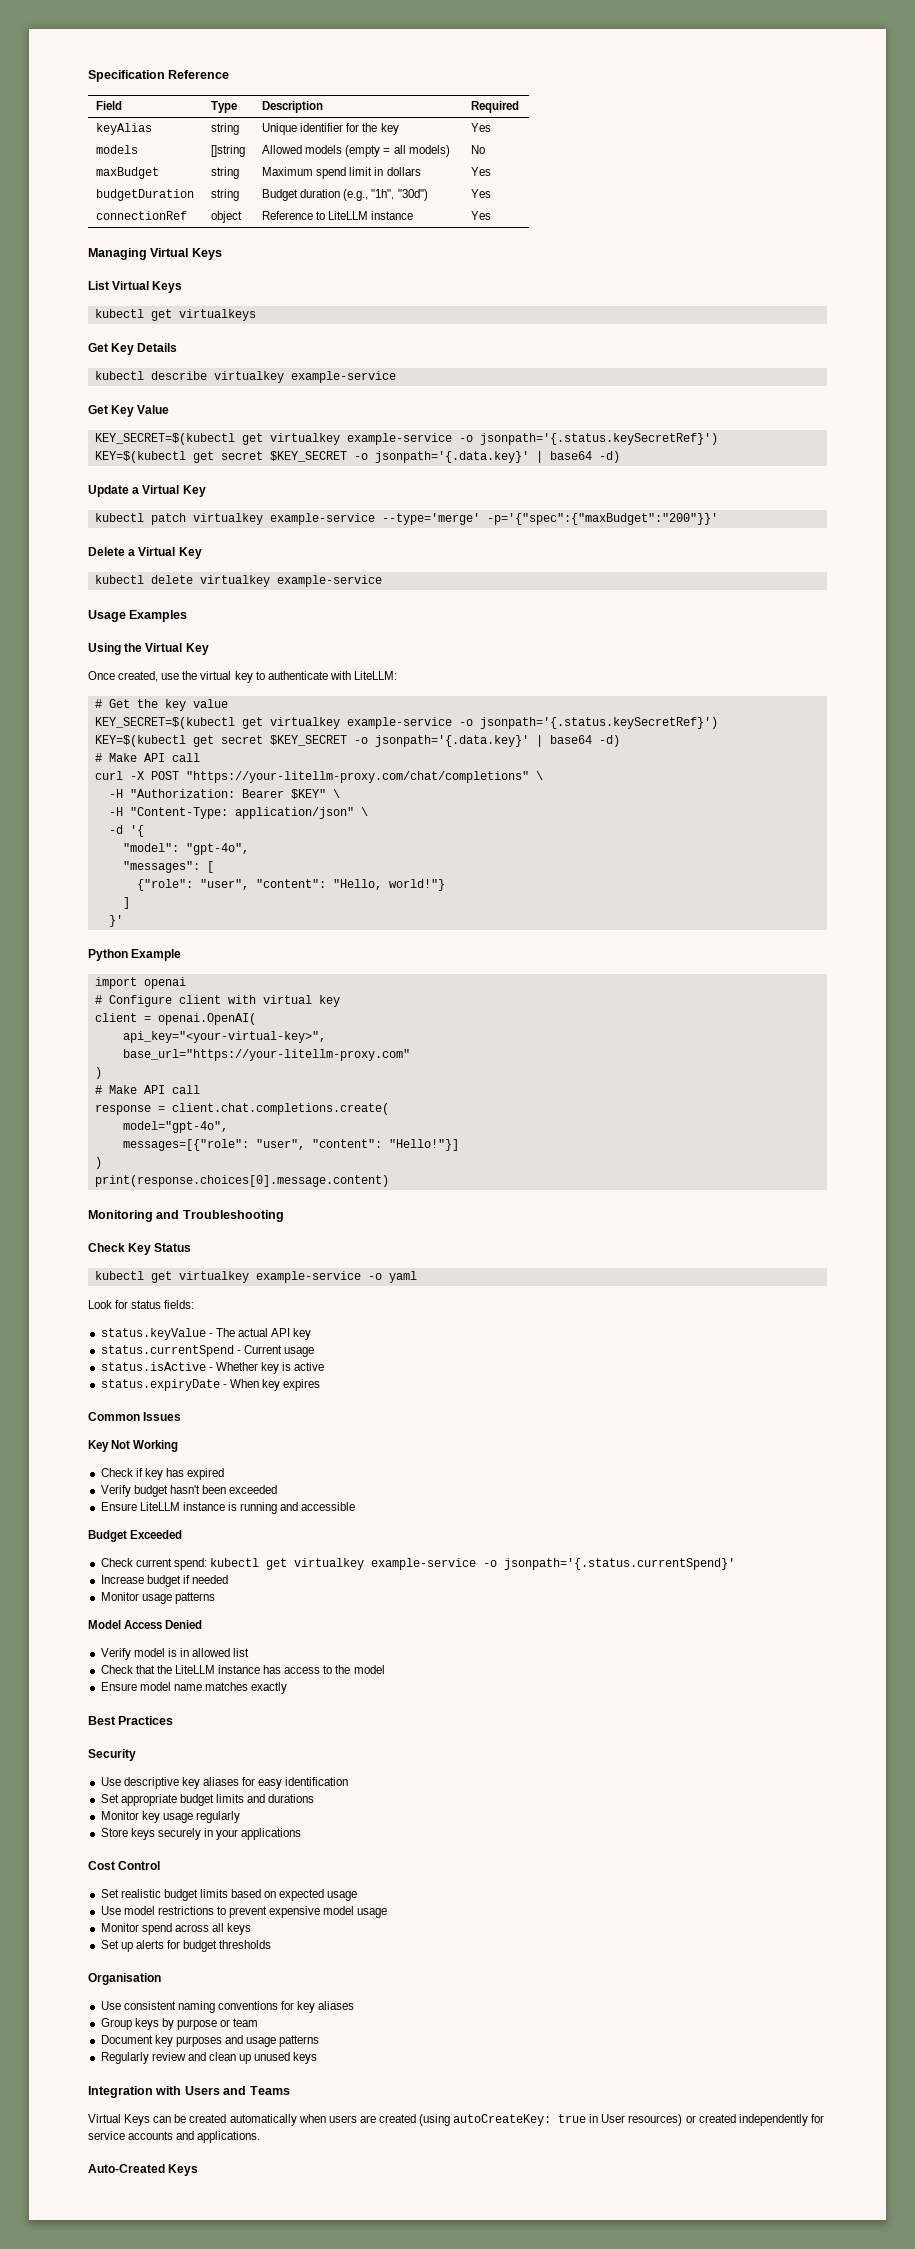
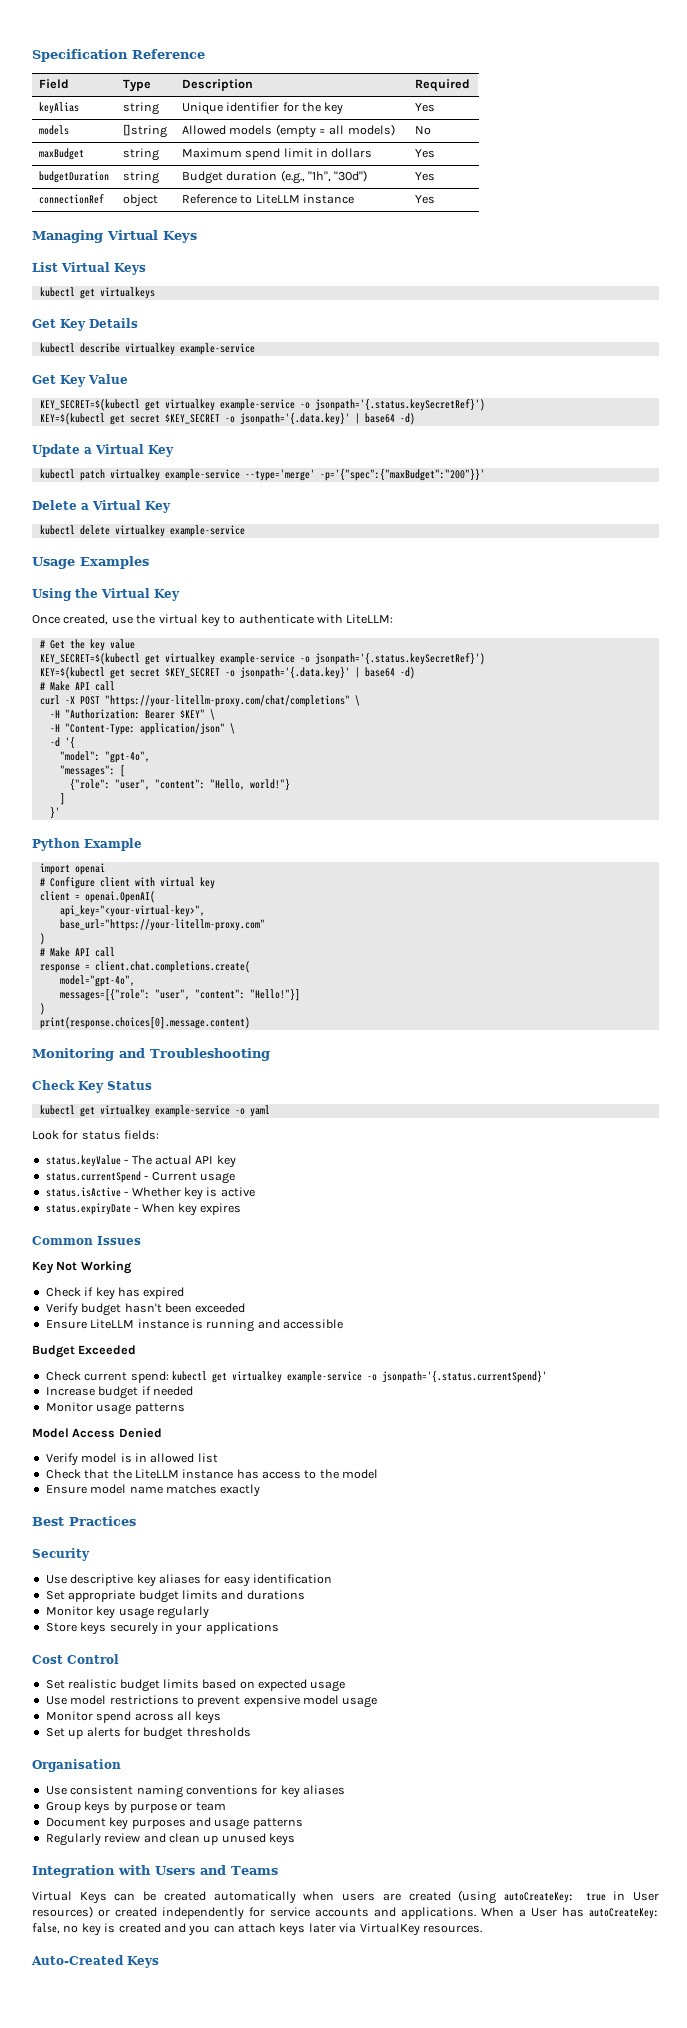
+ When a User has autoCreateKey: false, no key is created and you can attach keys later via VirtualKey resources.

